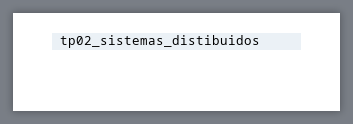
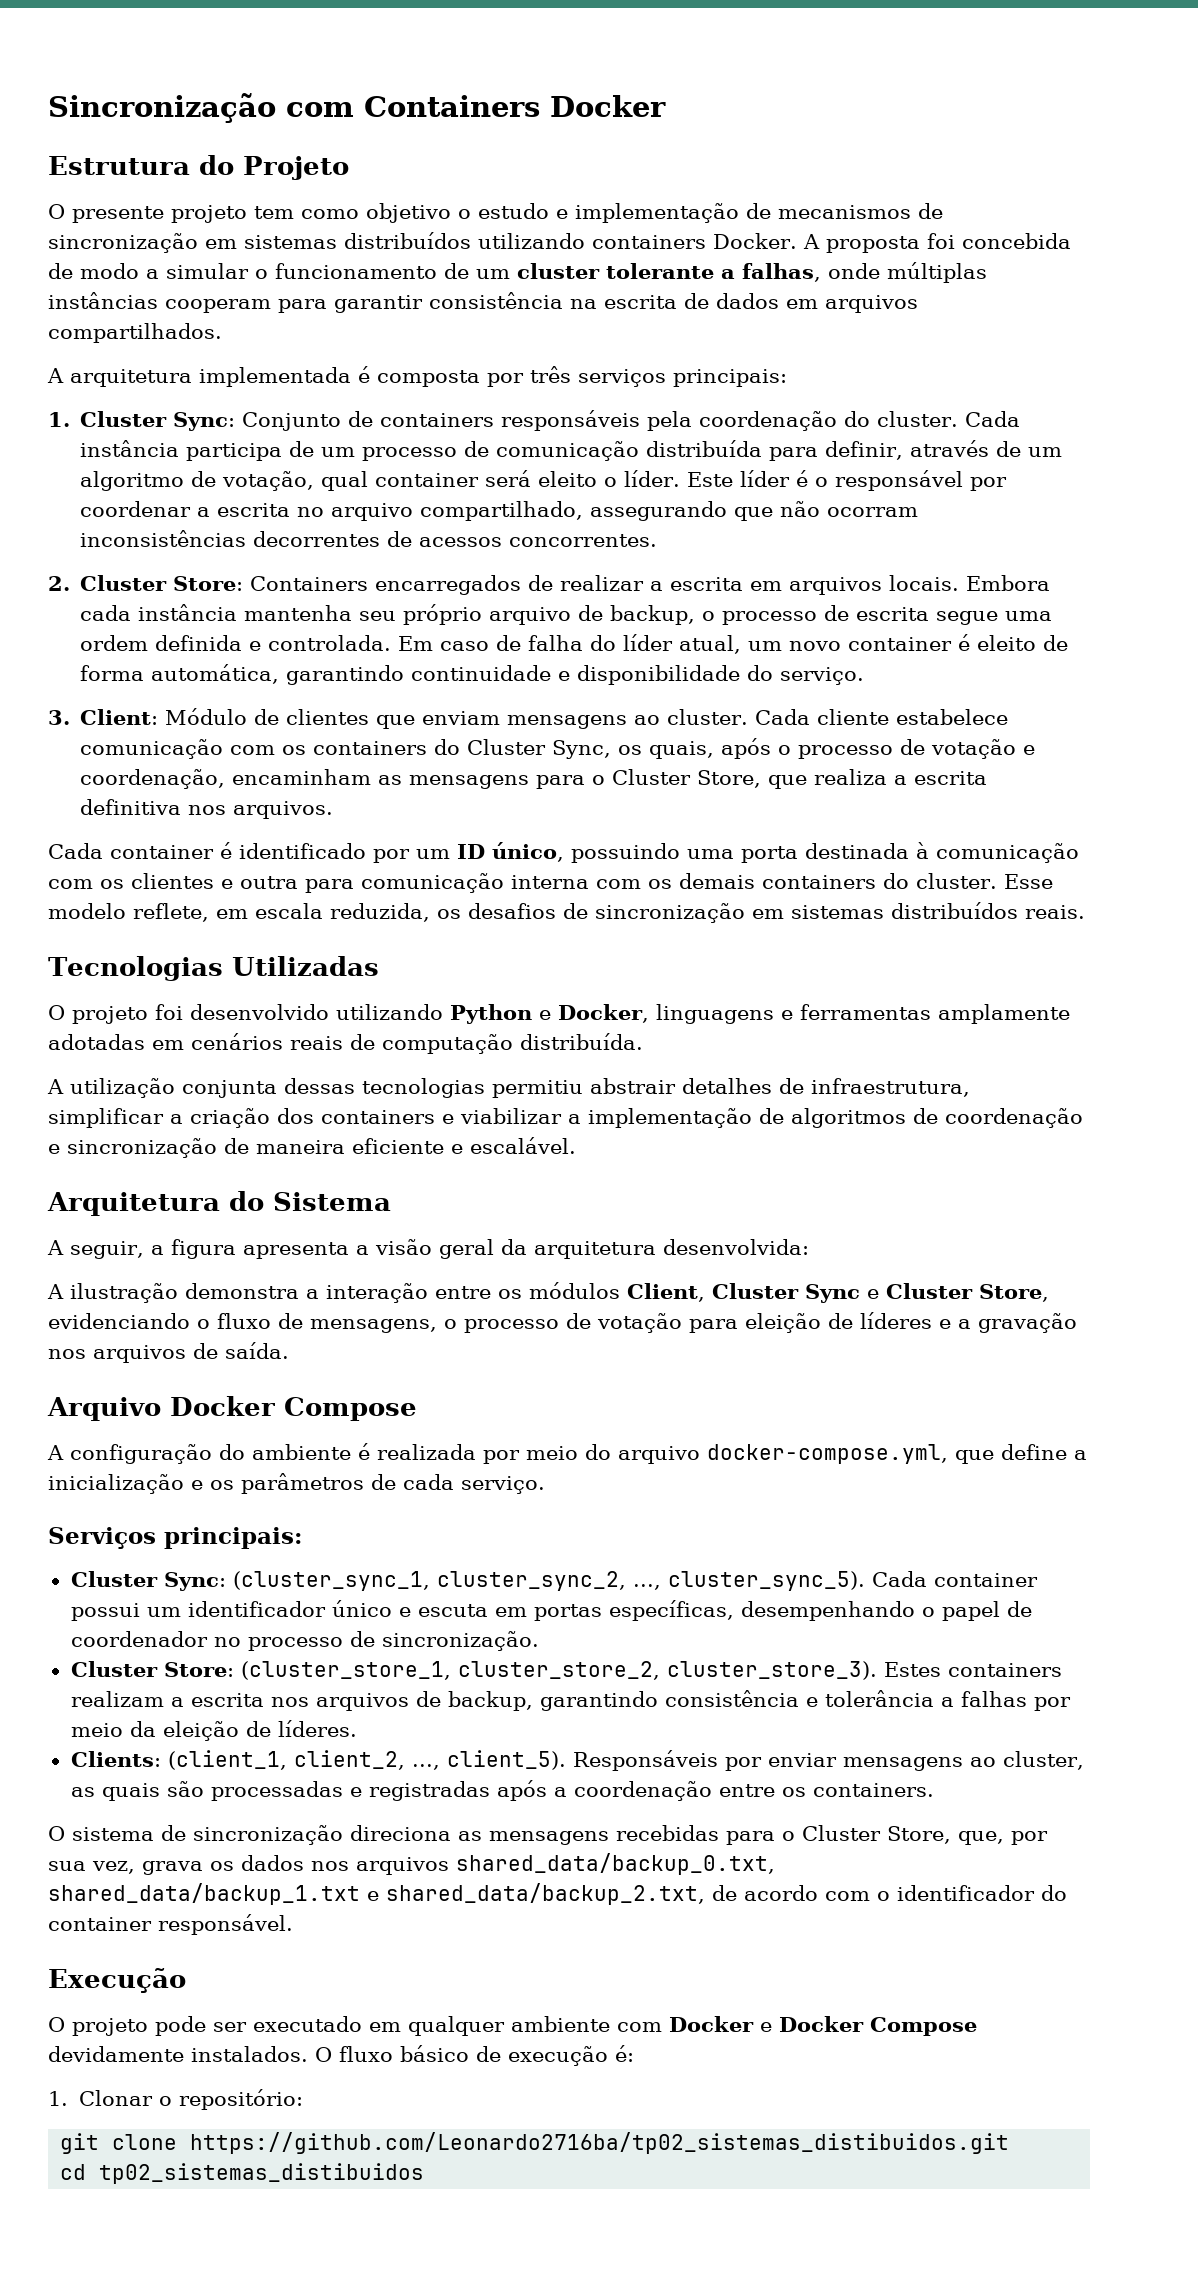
- tp02_sistemas_distibuidos
+ Sincronização com Containers Docker
+ Estrutura do Projeto
+ O presente projeto tem como objetivo o estudo e implementação de mecanismos de sincronização em sistemas distribuídos utilizando containers Docker. A proposta foi concebida de modo a simular o funcionamento de um cluster tolerante a falhas, onde múltiplas instâncias cooperam para garantir consistência na escrita de dados em arquivos compartilhados.
+ A arquitetura implementada é composta por três serviços principais:
+ 1. Cluster Sync: Conjunto de containers responsáveis pela coordenação do cluster. Cada instância participa de um processo de comunicação distribuída para definir, através de um algoritmo de votação, qual container será eleito o líder. Este líder é o responsável por coordenar a escrita no arquivo compartilhado, assegurando que não ocorram inconsistências decorrentes de acessos concorrentes.
+ 2. Cluster Store: Containers encarregados de realizar a escrita em arquivos locais. Embora cada instância mantenha seu próprio arquivo de backup, o processo de escrita segue uma ordem definida e controlada. Em caso de falha do líder atual, um novo container é eleito de forma automática, garantindo continuidade e disponibilidade do serviço.
+ 3. Client: Módulo de clientes que enviam mensagens ao cluster. Cada cliente estabelece comunicação com os containers do Cluster Sync, os quais, após o processo de votação e coordenação, encaminham as mensagens para o Cluster Store, que realiza a escrita definitiva nos arquivos.
+ Cada container é identificado por um ID único, possuindo uma porta destinada à comunicação com os clientes e outra para comunicação interna com os demais containers do cluster. Esse modelo reflete, em escala reduzida, os desafios de sincronização em sistemas distribuídos reais.
+ Tecnologias Utilizadas
+ O projeto foi desenvolvido utilizando Python e Docker, linguagens e ferramentas amplamente adotadas em cenários reais de computação distribuída.
+ A utilização conjunta dessas tecnologias permitiu abstrair detalhes de infraestrutura, simplificar a criação dos containers e viabilizar a implementação de algoritmos de coordenação e sincronização de maneira eficiente e escalável.
+ Arquitetura do Sistema
+ A seguir, a figura apresenta a visão geral da arquitetura desenvolvida:
+ A ilustração demonstra a interação entre os módulos Client, Cluster Sync e Cluster Store, evidenciando o fluxo de mensagens, o processo de votação para eleição de líderes e a gravação nos arquivos de saída.
+ Arquivo Docker Compose
+ A configuração do ambiente é realizada por meio do arquivo docker-compose.yml, que define a inicialização e os parâmetros de cada serviço.
+ Serviços principais:
+ Cluster Sync: (cluster_sync_1, cluster_sync_2, ..., cluster_sync_5). Cada container possui um identificador único e escuta em portas específicas, desempenhando o papel de coordenador no processo de sincronização.
+ Cluster Store: (cluster_store_1, cluster_store_2, cluster_store_3). Estes containers realizam a escrita nos arquivos de backup, garantindo consistência e tolerância a falhas por meio da eleição de líderes.
+ Clients: (client_1, client_2, ..., client_5). Responsáveis por enviar mensagens ao cluster, as quais são processadas e registradas após a coordenação entre os containers.
+ O sistema de sincronização direciona as mensagens recebidas para o Cluster Store, que, por sua vez, grava os dados nos arquivos shared_data/backup_0.txt, shared_data/backup_1.txt e shared_data/backup_2.txt, de acordo com o identificador do container responsável.
+ Execução
+ O projeto pode ser executado em qualquer ambiente com Docker e Docker Compose devidamente instalados. O fluxo básico de execução é:
+ 1. Clonar o repositório:
+ git clone https://github.com/Leonardo2716ba/tp02_sistemas_distibuidos.git
+ cd tp02_sistemas_distibuidos

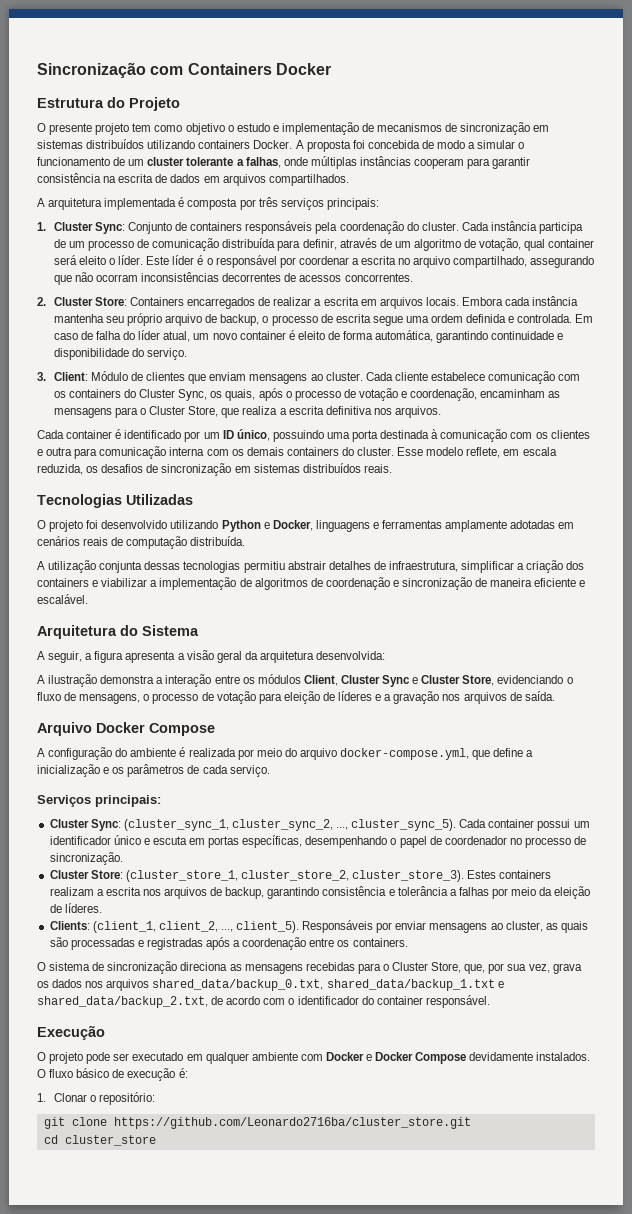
- git clone https://github.com/Leonardo2716ba/tp02_sistemas_distibuidos.git
+ git clone https://github.com/Leonardo2716ba/cluster_store.git
- cd tp02_sistemas_distibuidos
+ cd cluster_store

